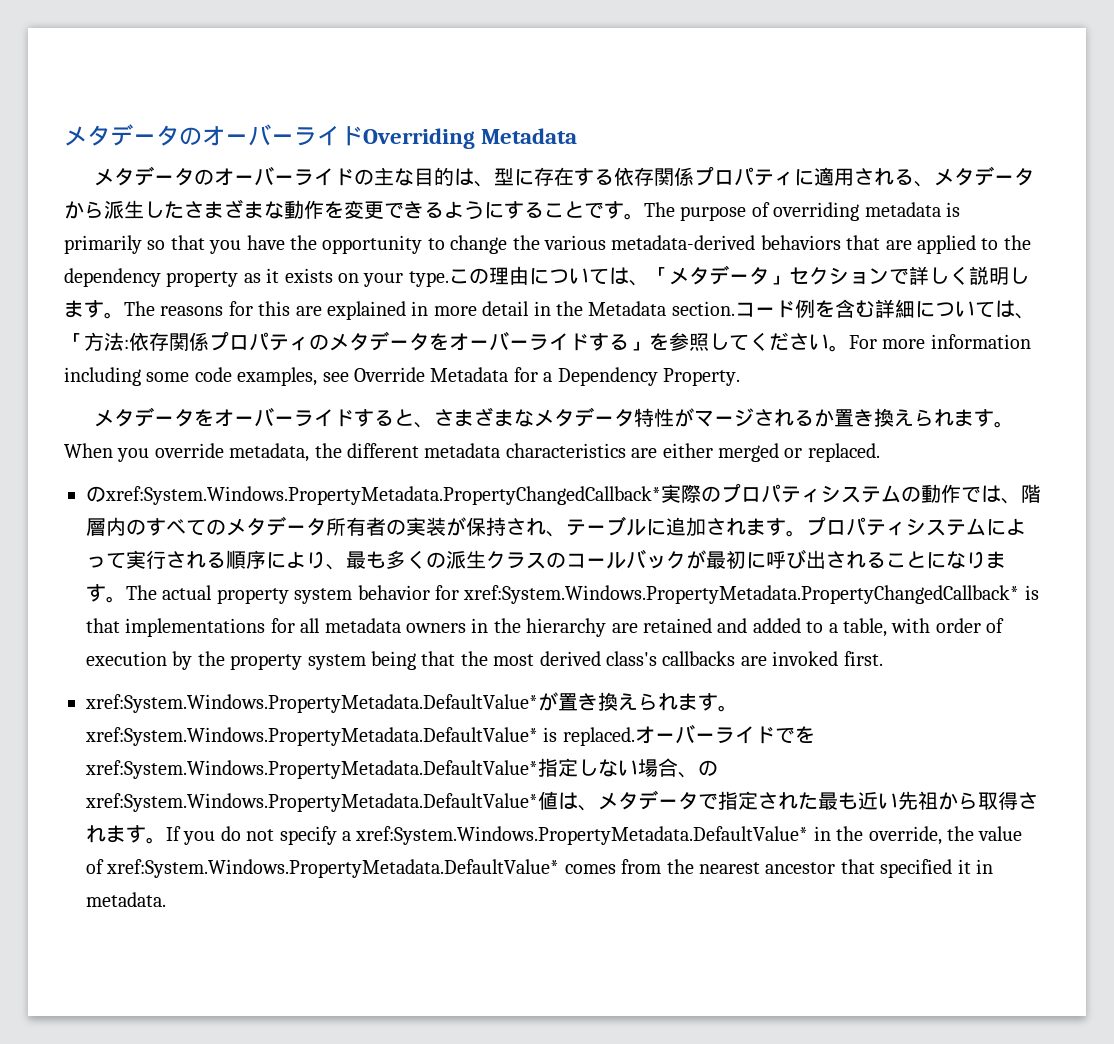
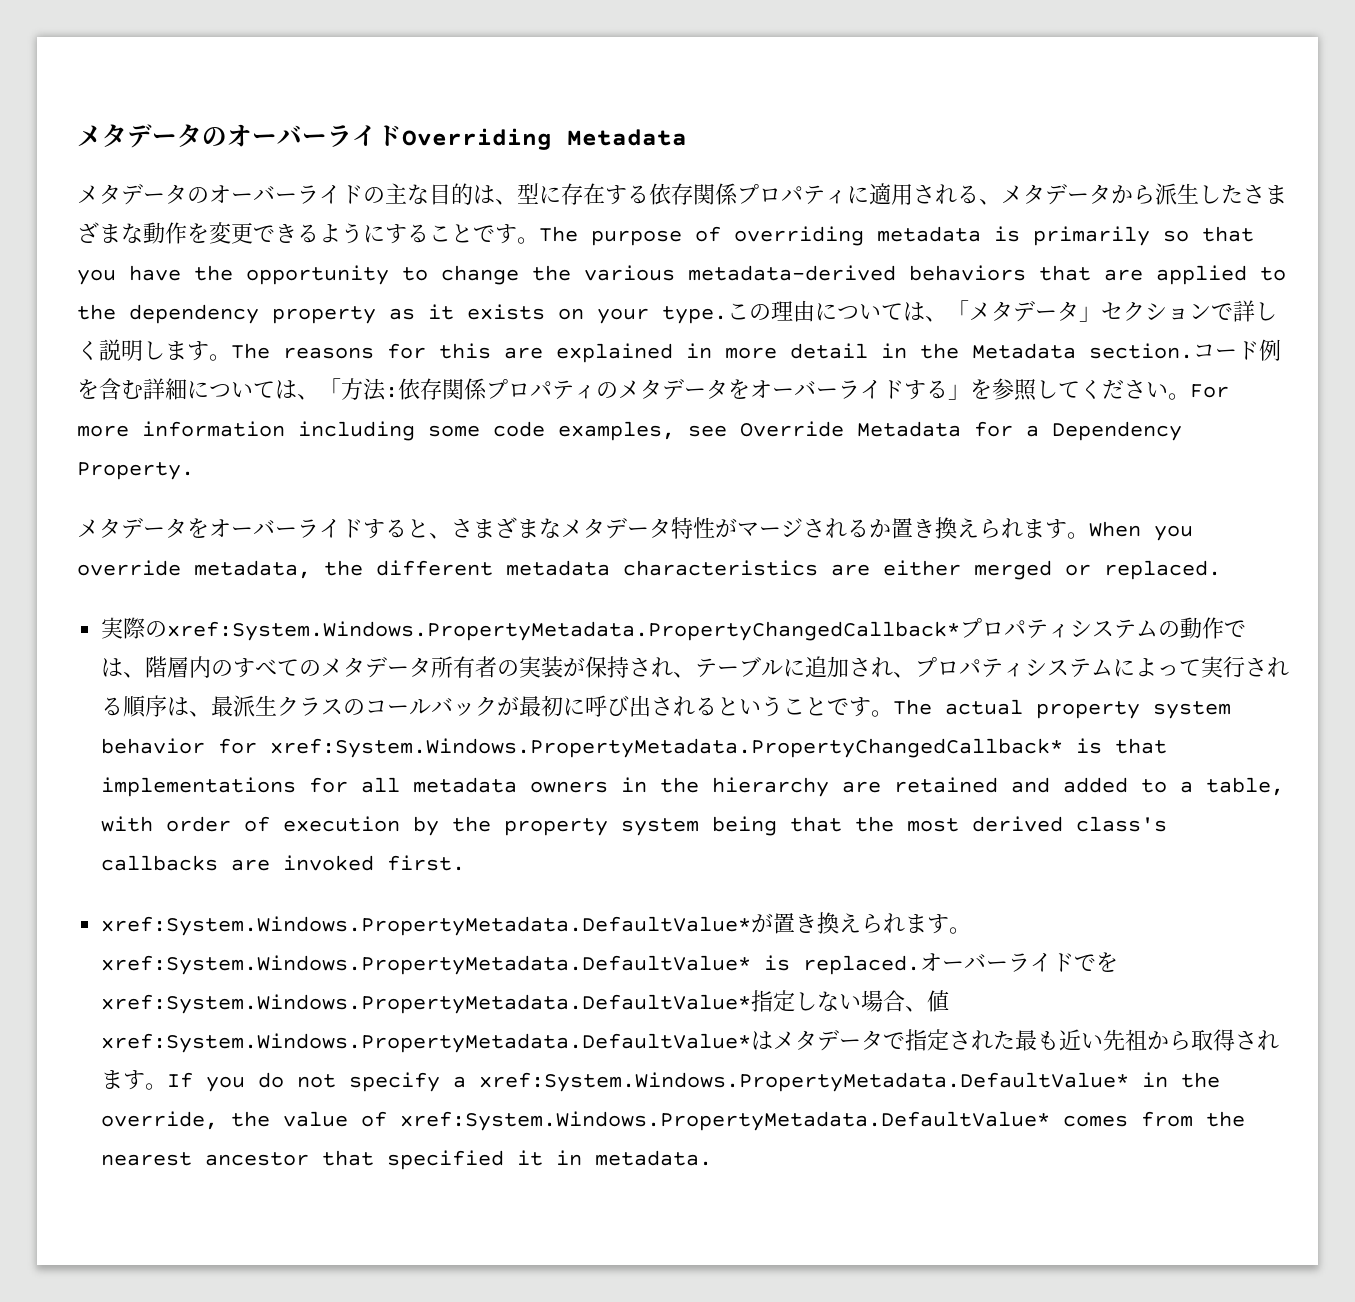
- のxref:System.Windows.PropertyMetadata.PropertyChangedCallback*実際のプロパティシステムの動作では、階層内のすべてのメタデータ所有者の実装が保持され、テーブルに追加されます。プロパティシステムによって実行される順序により、最も多くの派生クラスのコールバックが最初に呼び出されることになります。
+ 実際のxref:System.Windows.PropertyMetadata.PropertyChangedCallback*プロパティシステムの動作では、階層内のすべてのメタデータ所有者の実装が保持され、テーブルに追加され、プロパティシステムによって実行される順序は、最派生クラスのコールバックが最初に呼び出されるということです。
- オーバーライドでをxref:System.Windows.PropertyMetadata.DefaultValue*指定しない場合、のxref:System.Windows.PropertyMetadata.DefaultValue*値は、メタデータで指定された最も近い先祖から取得されます。
+ オーバーライドでをxref:System.Windows.PropertyMetadata.DefaultValue*指定しない場合、値xref:System.Windows.PropertyMetadata.DefaultValue*はメタデータで指定された最も近い先祖から取得されます。

